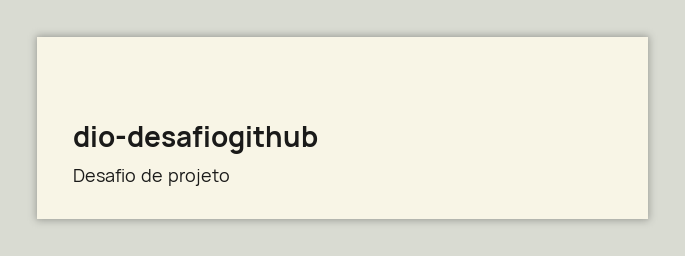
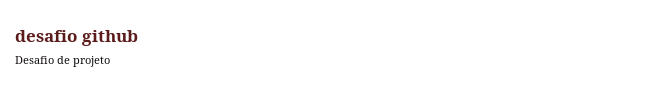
- dio-desafiogithub
+ desafio github

